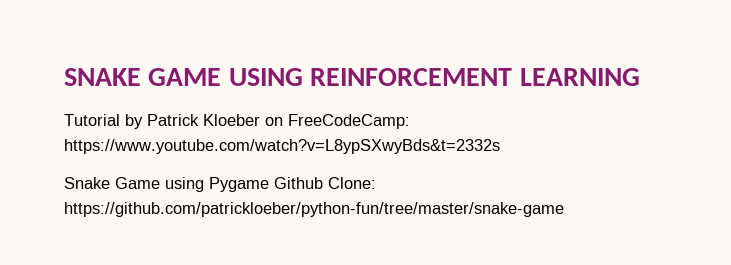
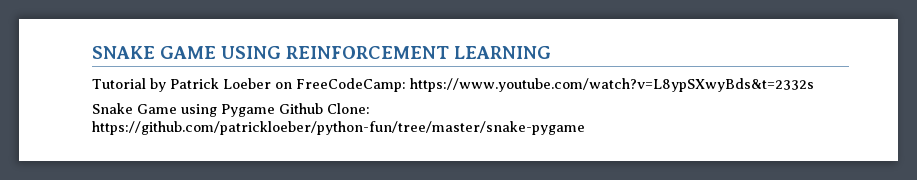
- Tutorial by Patrick Kloeber on FreeCodeCamp: https://www.youtube.com/watch?v=L8ypSXwyBds&t=2332s
+ Tutorial by Patrick Loeber on FreeCodeCamp: https://www.youtube.com/watch?v=L8ypSXwyBds&t=2332s
- Snake Game using Pygame Github Clone: https://github.com/patrickloeber/python-fun/tree/master/snake-game
+ Snake Game using Pygame Github Clone: https://github.com/patrickloeber/python-fun/tree/master/snake-pygame

